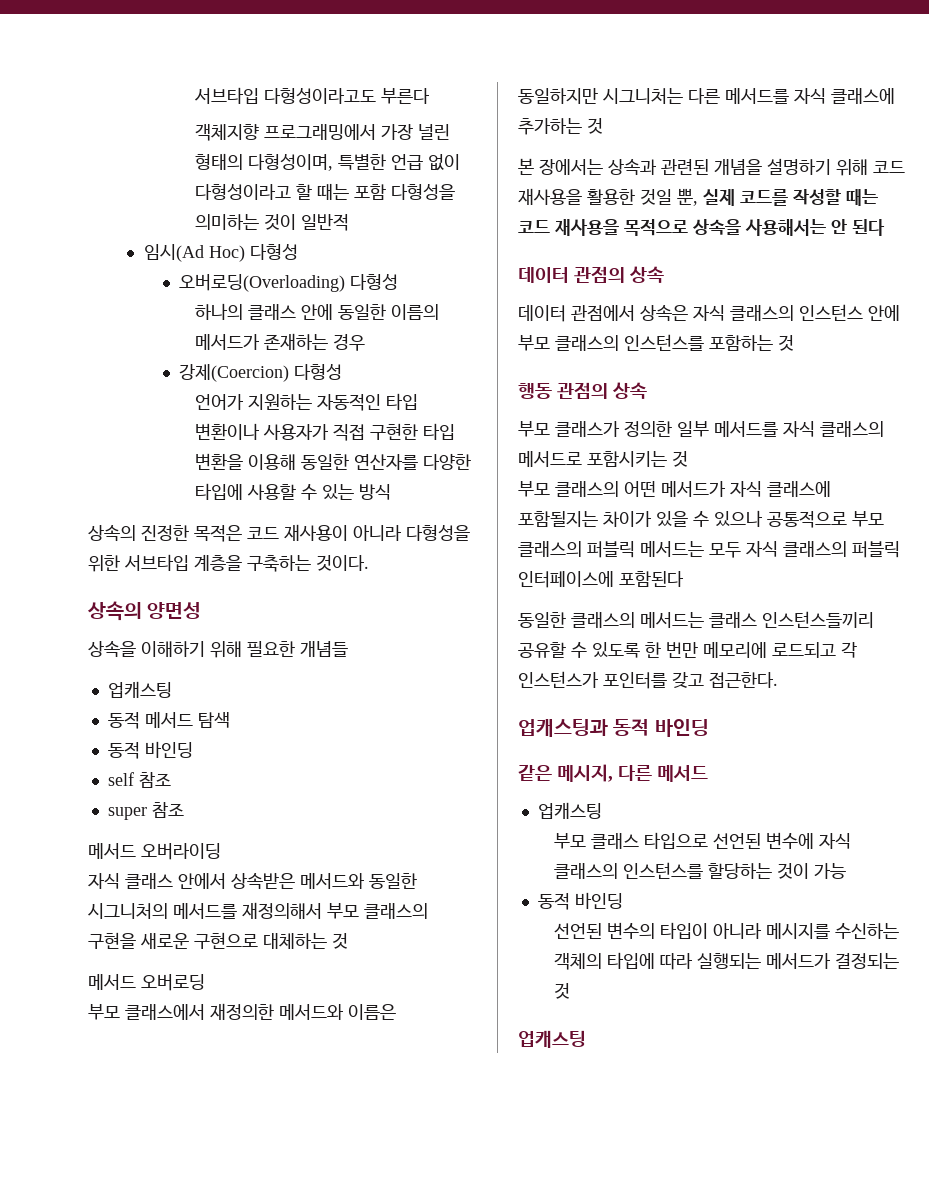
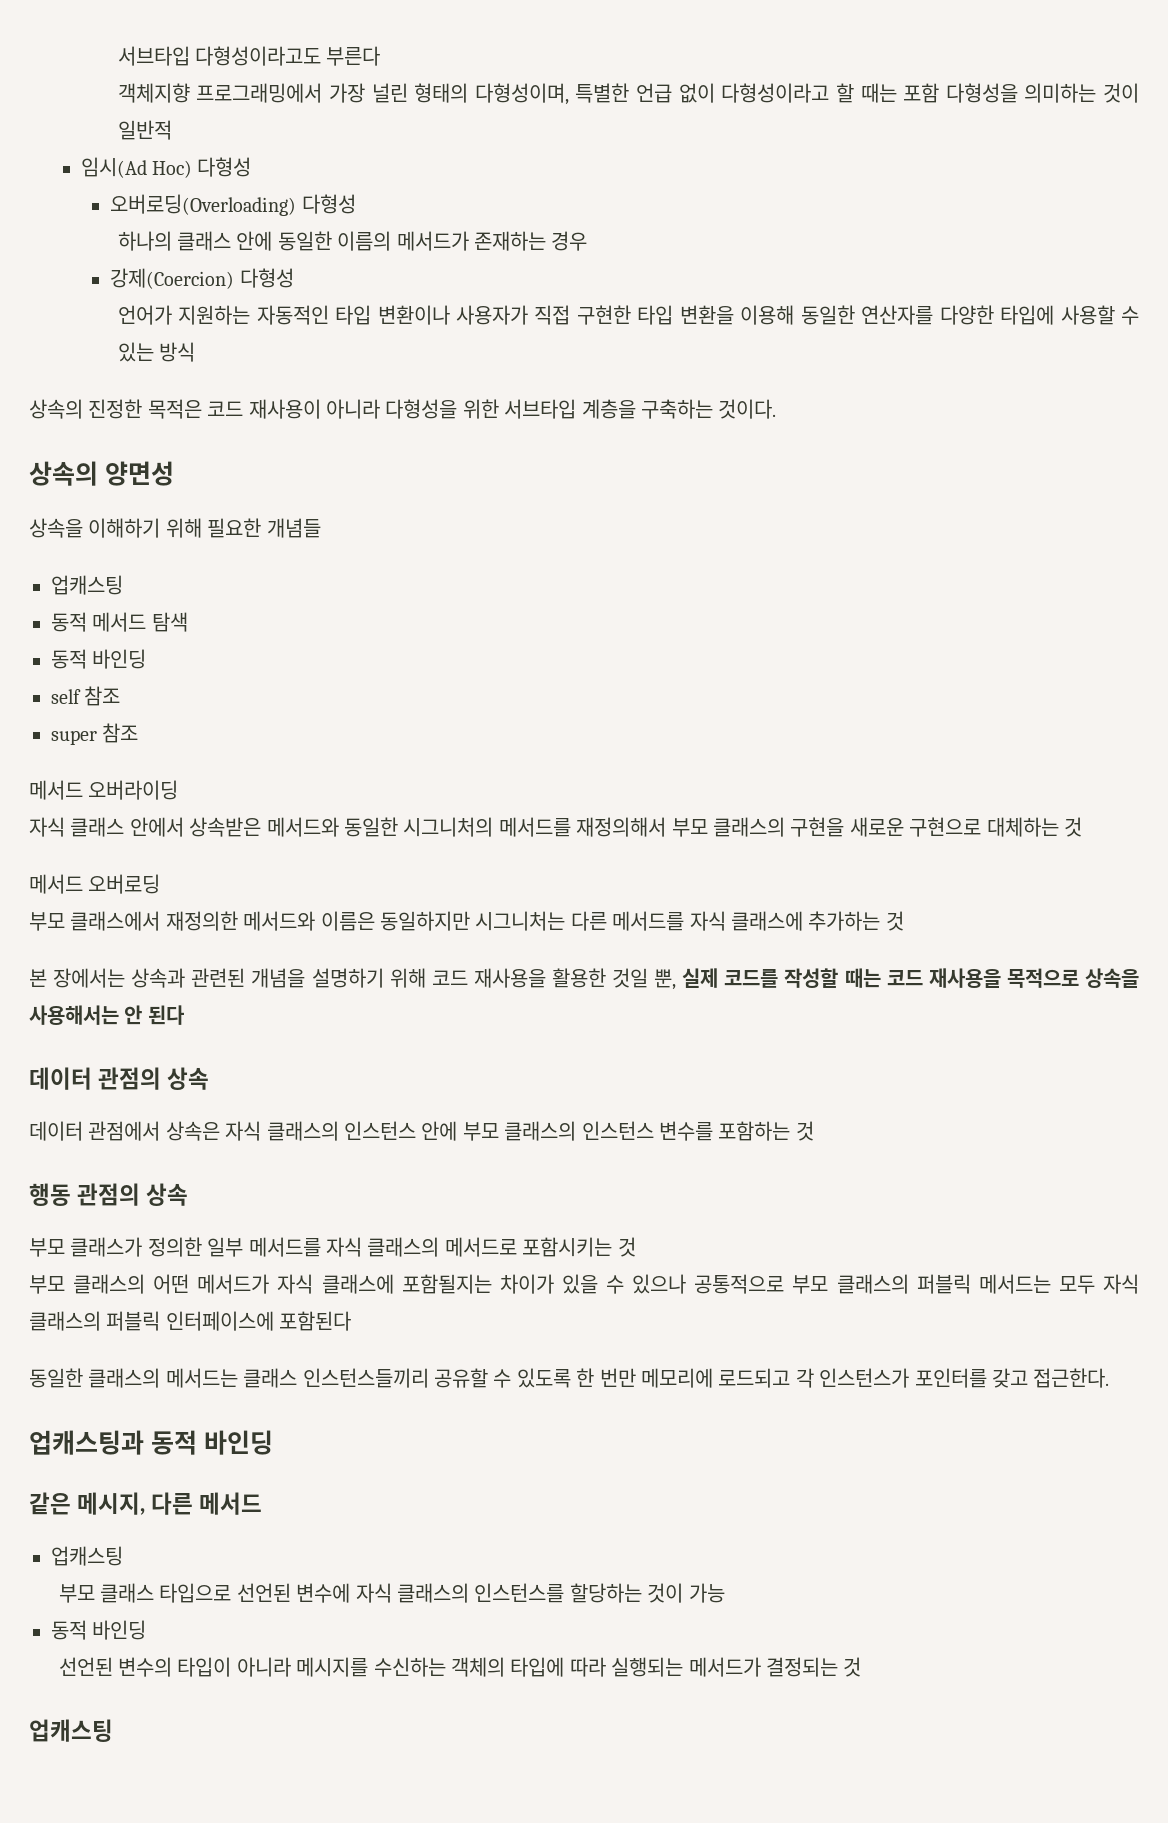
- 데이터 관점에서 상속은 자식 클래스의 인스턴스 안에 부모 클래스의 인스턴스를 포함하는 것
+ 데이터 관점에서 상속은 자식 클래스의 인스턴스 안에 부모 클래스의 인스턴스 변수를 포함하는 것

